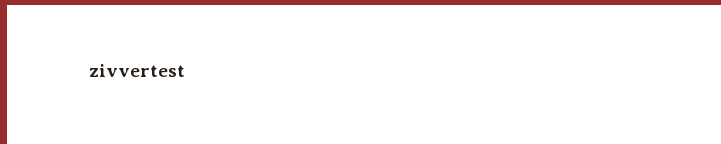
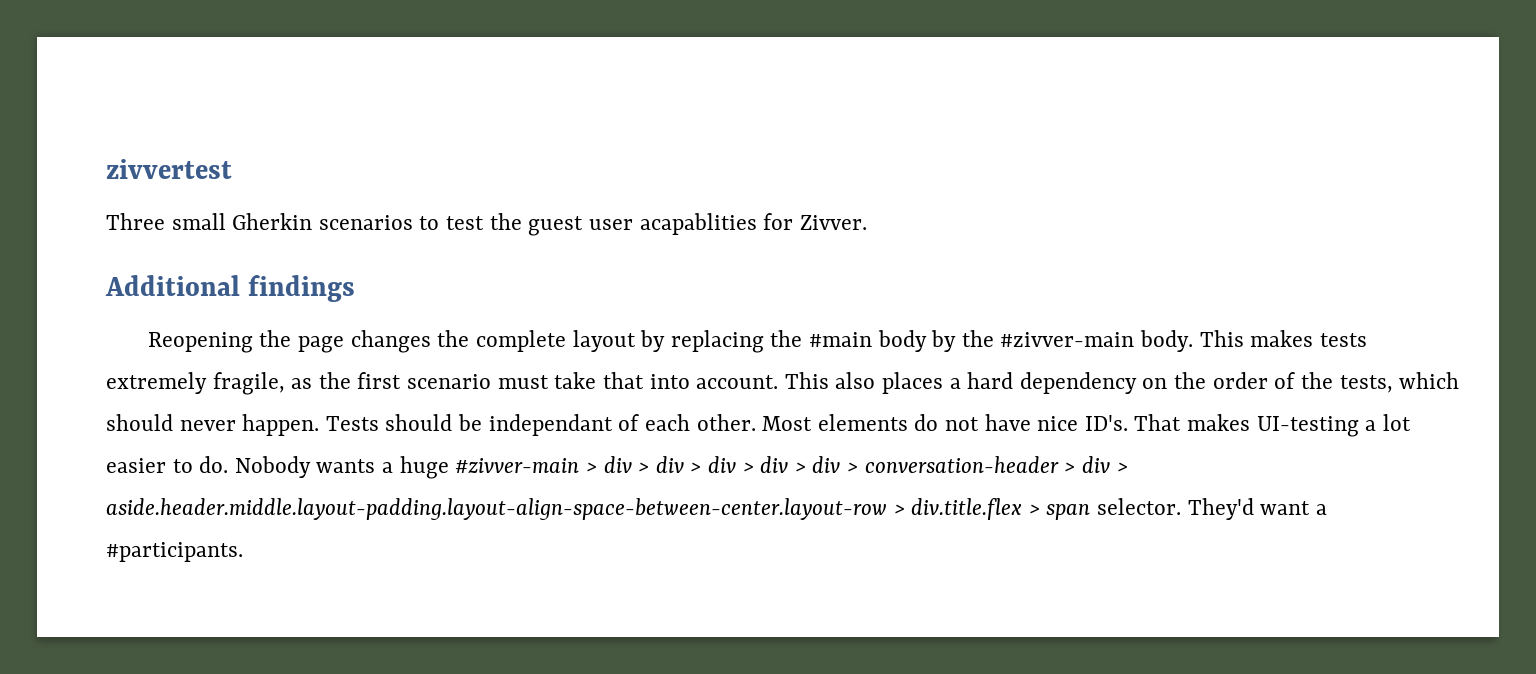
+ Three small Gherkin scenarios to test the guest user acapablities for Zivver.
+ Additional findings
+ Reopening the page changes the complete layout by replacing the #main body by the #zivver-main body. This makes tests extremely fragile, as the first scenario must take that into account. This also places a hard dependency on the order of the tests, which should never happen. Tests should be independant of each other. Most elements do not have nice ID's. That makes UI-testing a lot easier to do. Nobody wants a huge #zivver-main > div > div > div > div > div > conversation-header > div > aside.header.middle.layout-padding.layout-align-space-between-center.layout-row > div.title.flex > span selector. They'd want a #participants.

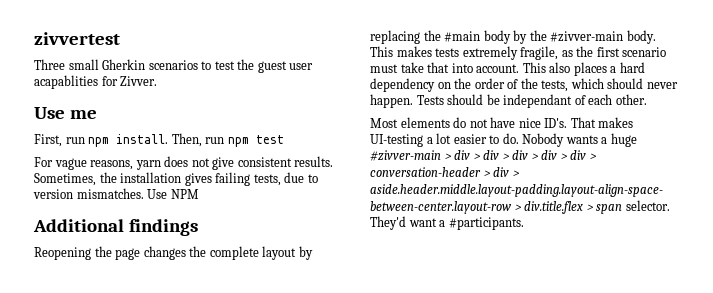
+ Use me
+ First, run npm install. Then, run npm test
+ For vague reasons, yarn does not give consistent results. Sometimes, the installation gives failing tests, due to version mismatches. Use NPM
- Tests should be independant of each other. Most elements do not have nice ID's.
+ Tests should be independant of each other.
+ Most elements do not have nice ID's.

